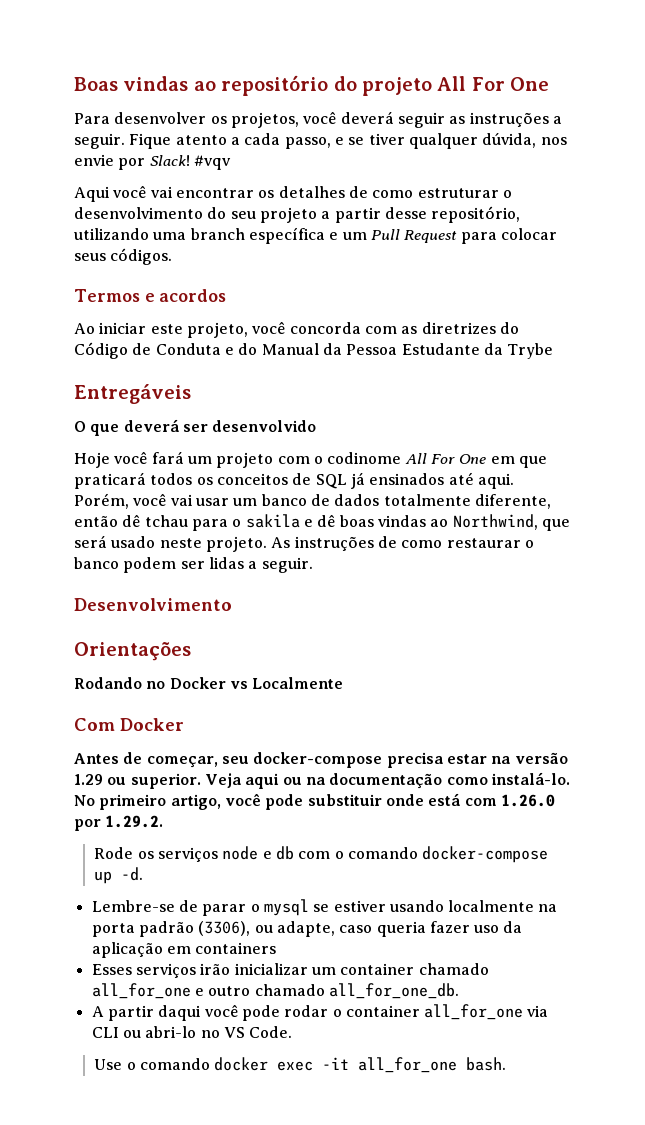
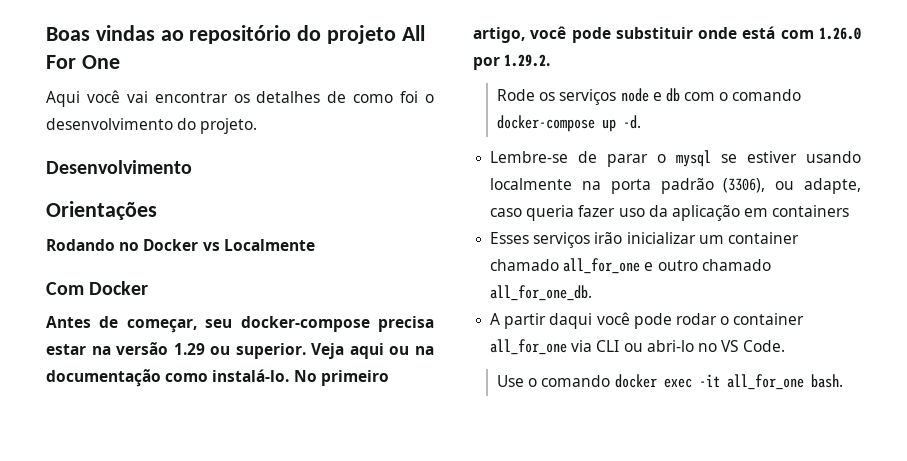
- Para desenvolver os projetos, você deverá seguir as instruções a seguir. Fique atento a cada passo, e se tiver qualquer dúvida, nos envie por Slack! #vqv
- Aqui você vai encontrar os detalhes de como estruturar o desenvolvimento do seu projeto a partir desse repositório, utilizando uma branch específica e um Pull Request para colocar seus códigos.
- Termos e acordos
- Ao iniciar este projeto, você concorda com as diretrizes do Código de Conduta e do Manual da Pessoa Estudante da Trybe
- Entregáveis
- O que deverá ser desenvolvido
- Hoje você fará um projeto com o codinome All For One em que praticará todos os conceitos de SQL já ensinados até aqui. Porém, você vai usar um banco de dados totalmente diferente, então dê tchau para o sakila e dê boas vindas ao Northwind, que será usado neste projeto. As instruções de como restaurar o banco podem ser lidas a seguir.
+ Aqui você vai encontrar os detalhes de como foi o desenvolvimento do projeto.

